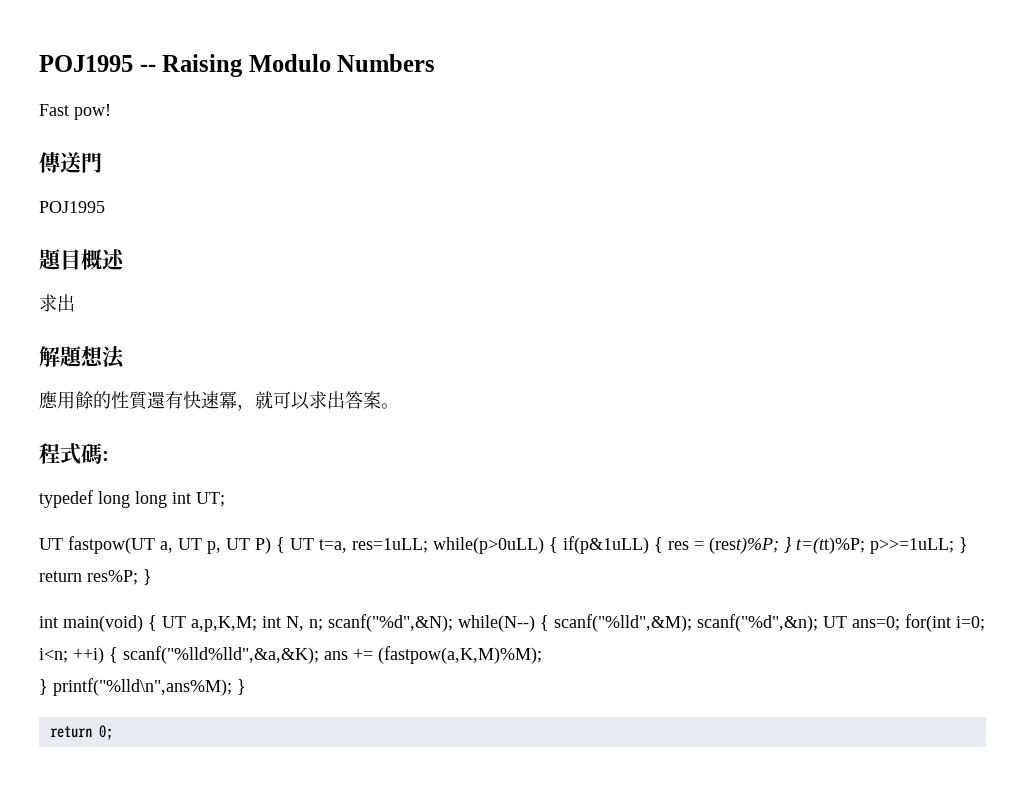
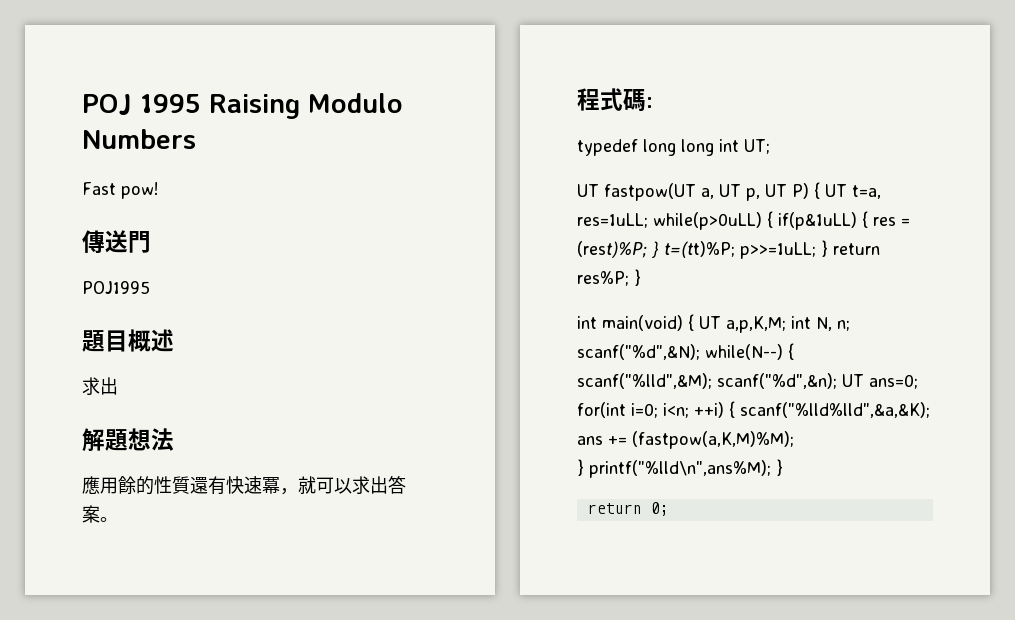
- POJ1995 -- Raising Modulo Numbers
+ POJ 1995 Raising Modulo Numbers

